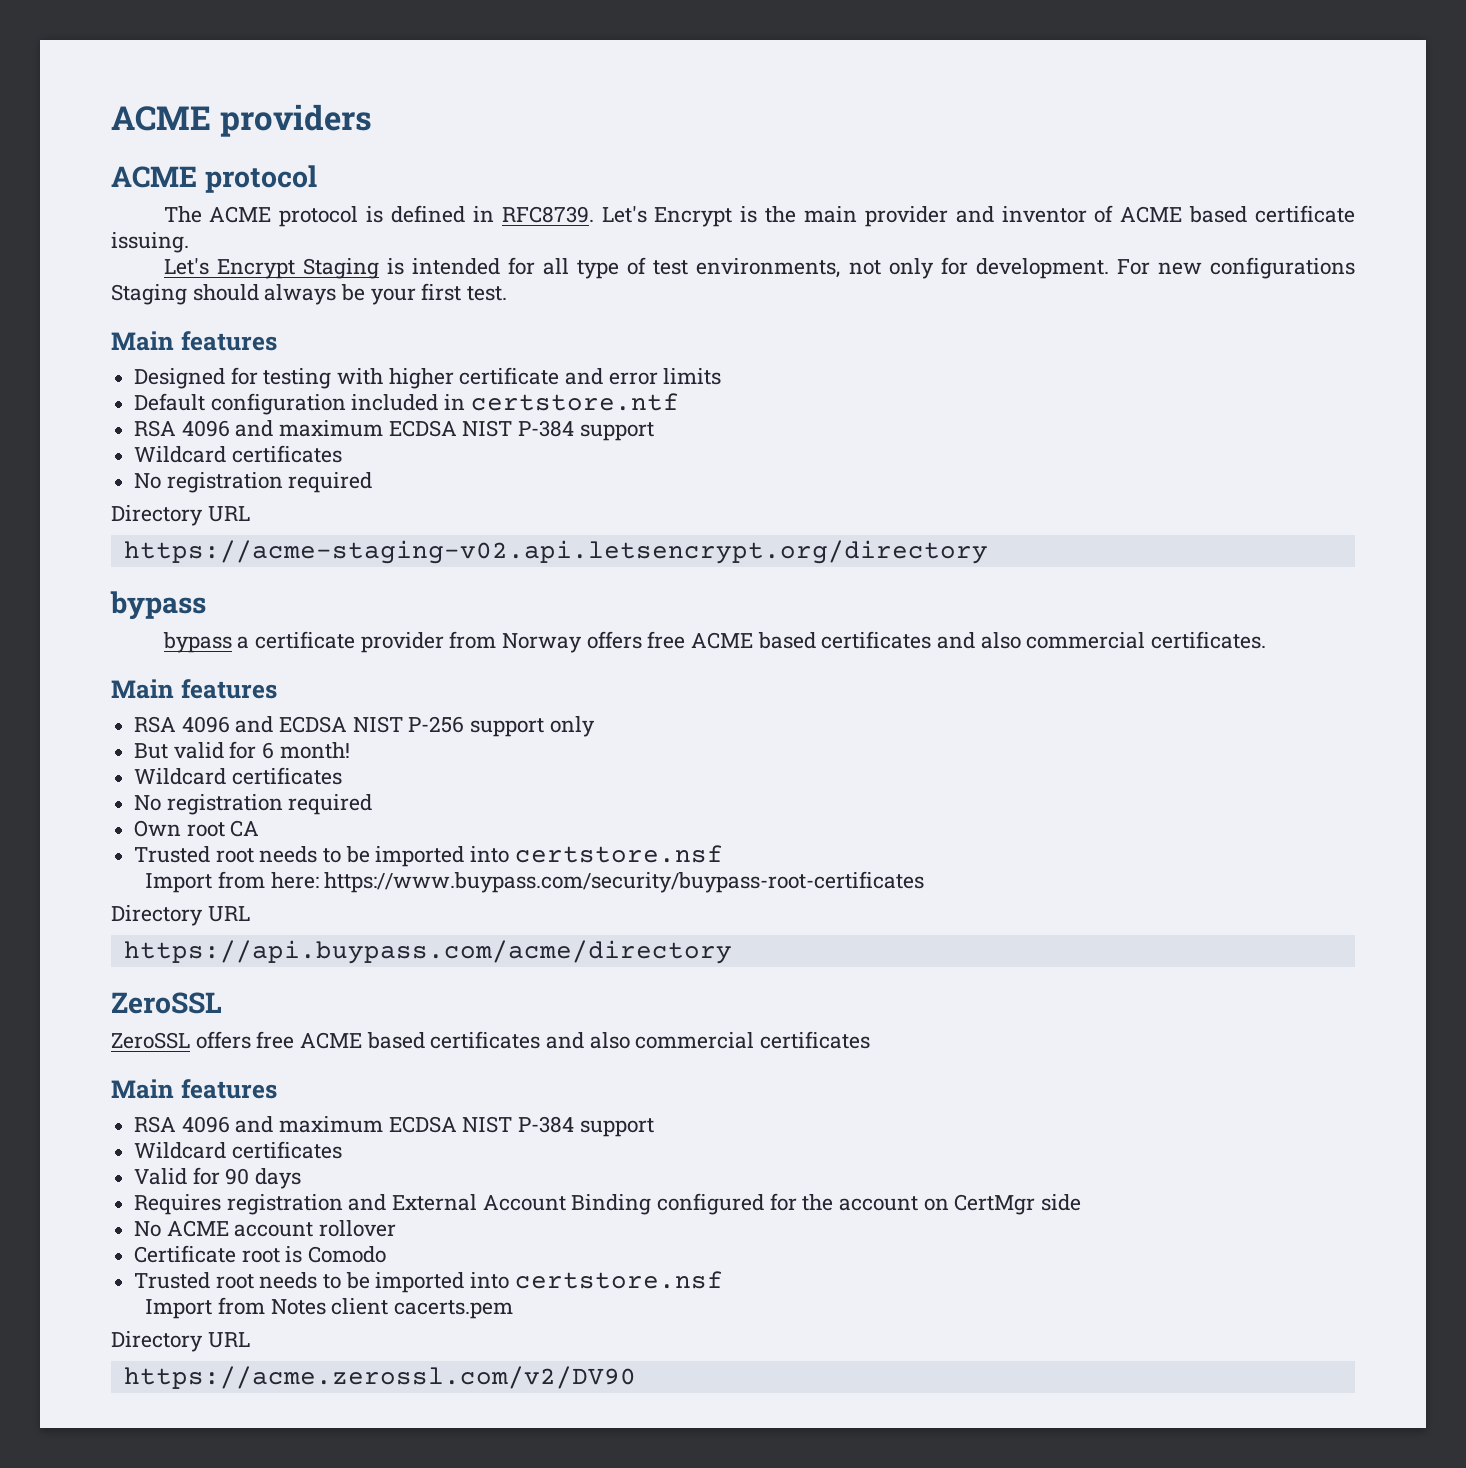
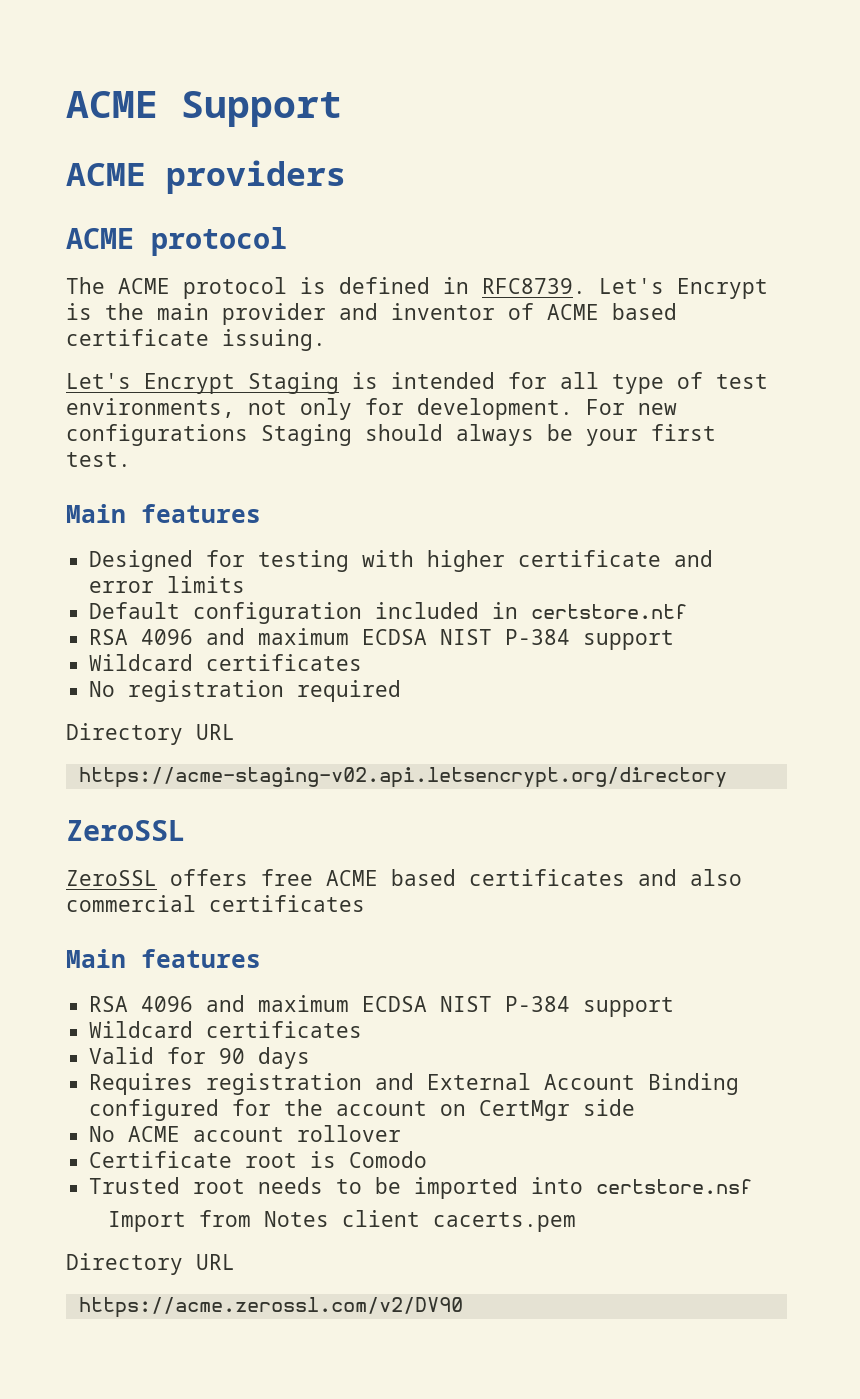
+ ACME Support
  https://acme-staging-v02.api.letsencrypt.org/directory
- bypass
- bypass a certificate provider from Norway offers free ACME based certificates and also commercial certificates.
- Main features
- RSA 4096 and ECDSA NIST P-256 support only
- But valid for 6 month!
- Wildcard certificates
- No registration required
- Own root CA
- Trusted root needs to be imported into certstore.nsf
- Import from here: https://www.buypass.com/security/buypass-root-certificates
- Directory URL
- https://api.buypass.com/acme/directory

